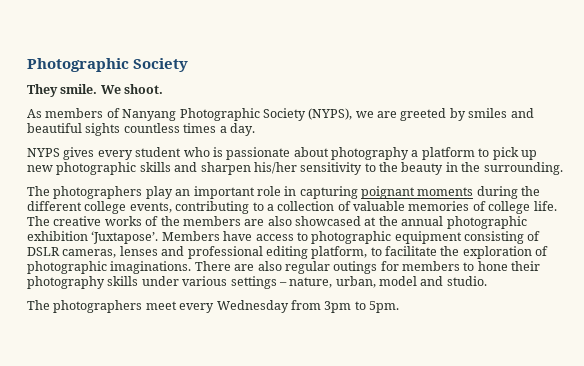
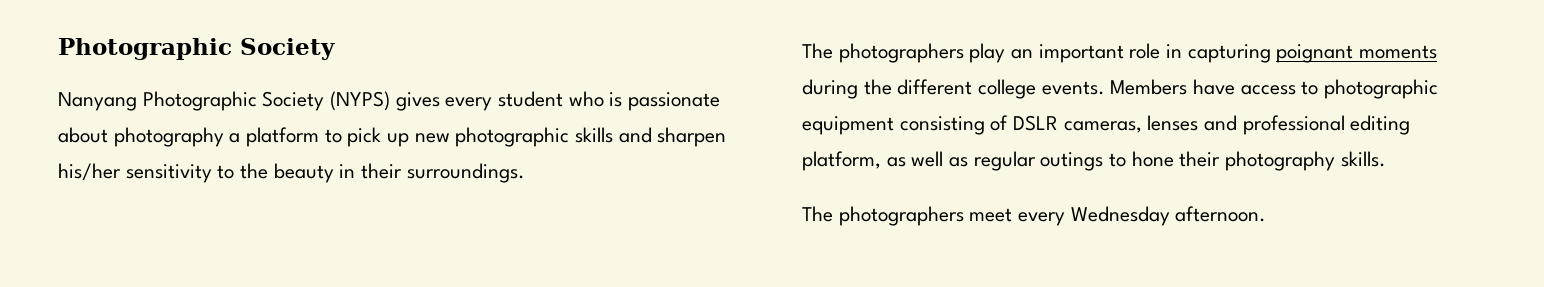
- They smile. We shoot.
- As members of Nanyang Photographic Society (NYPS), we are greeted by smiles and beautiful sights countless times a day.
- NYPS gives every student who is passionate about photography a platform to pick up new photographic skills and sharpen his/her sensitivity to the beauty in the surrounding.
+ Nanyang Photographic Society (NYPS) gives every student who is passionate about photography a platform to pick up new photographic skills and sharpen his/her sensitivity to the beauty in their surroundings.
- The photographers play an important role in capturing poignant moments during the different college events, contributing to a collection of valuable memories of college life. The creative works of the members are also showcased at the annual photographic exhibition ‘Juxtapose’.
+ The photographers play an important role in capturing poignant moments during the different college events.
- Members have access to photographic equipment consisting of DSLR cameras, lenses and professional editing platform, to facilitate the exploration of photographic imaginations. There are also regular outings for members to hone their photography skills under various settings – nature, urban, model and studio.
+ Members have access to photographic equipment consisting of DSLR cameras, lenses and professional editing platform, as well as regular outings to hone their photography skills.
- The photographers meet every Wednesday from 3pm to 5pm.
+ The photographers meet every Wednesday afternoon.

